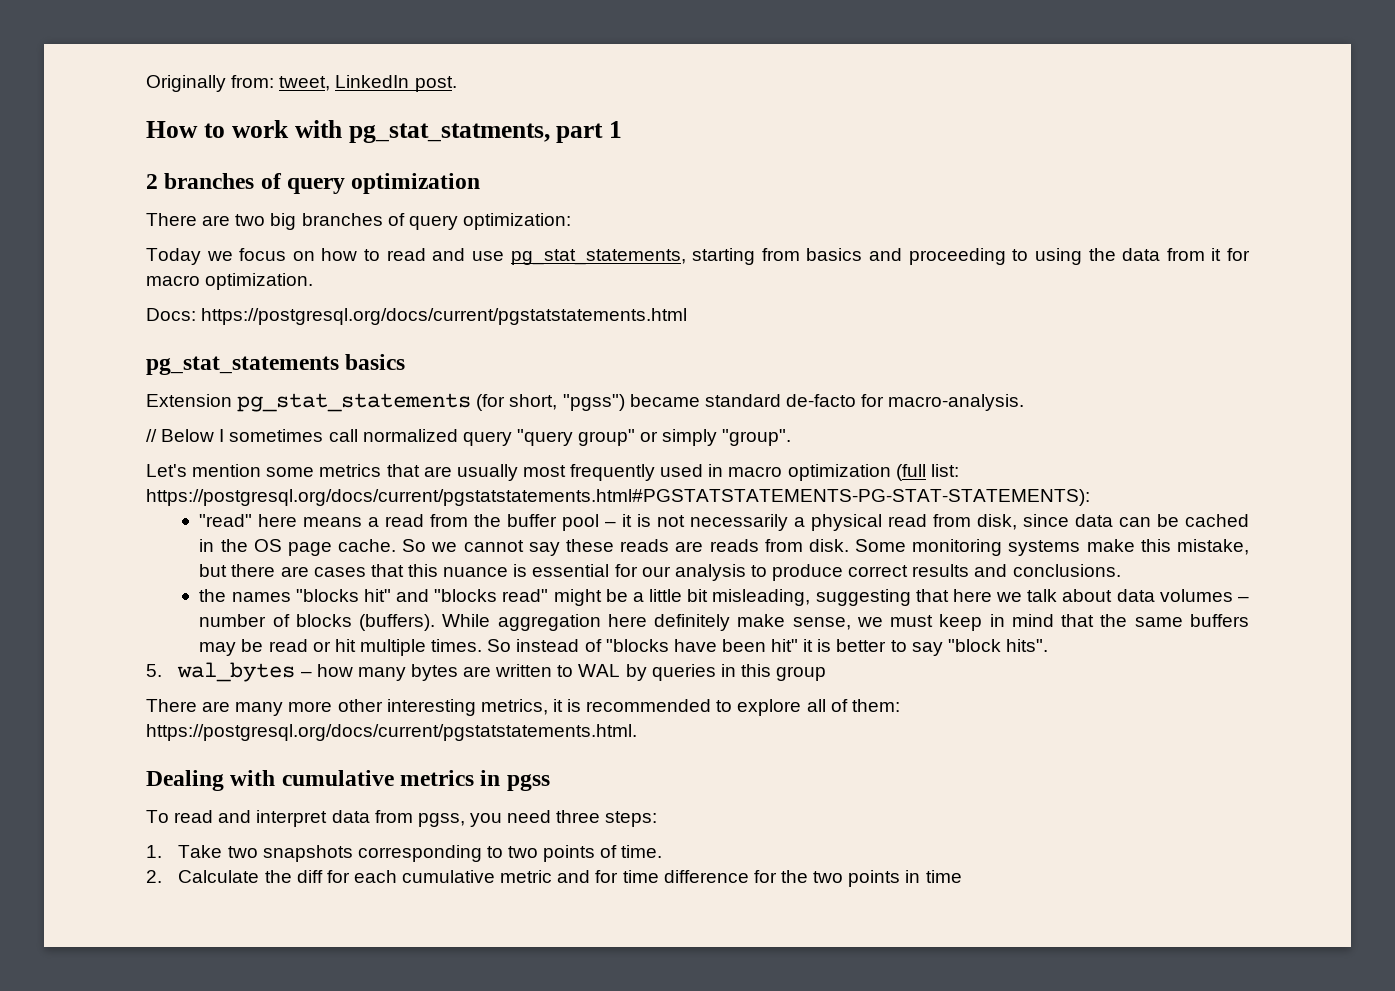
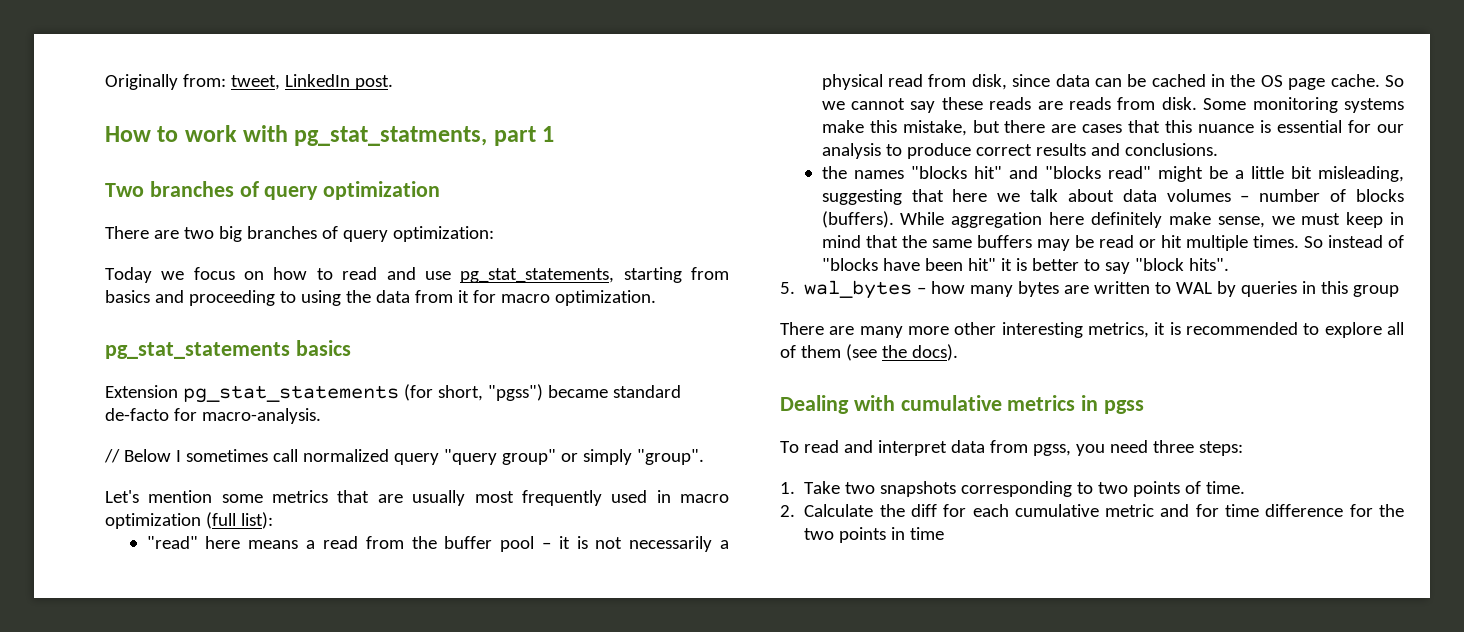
- 2 branches of query optimization
+ Two branches of query optimization
- Docs: https://postgresql.org/docs/current/pgstatstatements.html
- Let's mention some metrics that are usually most frequently used in macro optimization (full list: https://postgresql.org/docs/current/pgstatstatements.html#PGSTATSTATEMENTS-PG-STAT-STATEMENTS):
+ Let's mention some metrics that are usually most frequently used in macro optimization (full list):
- There are many more other interesting metrics, it is recommended to explore all of them: https://postgresql.org/docs/current/pgstatstatements.html.
+ There are many more other interesting metrics, it is recommended to explore all of them (see the docs).

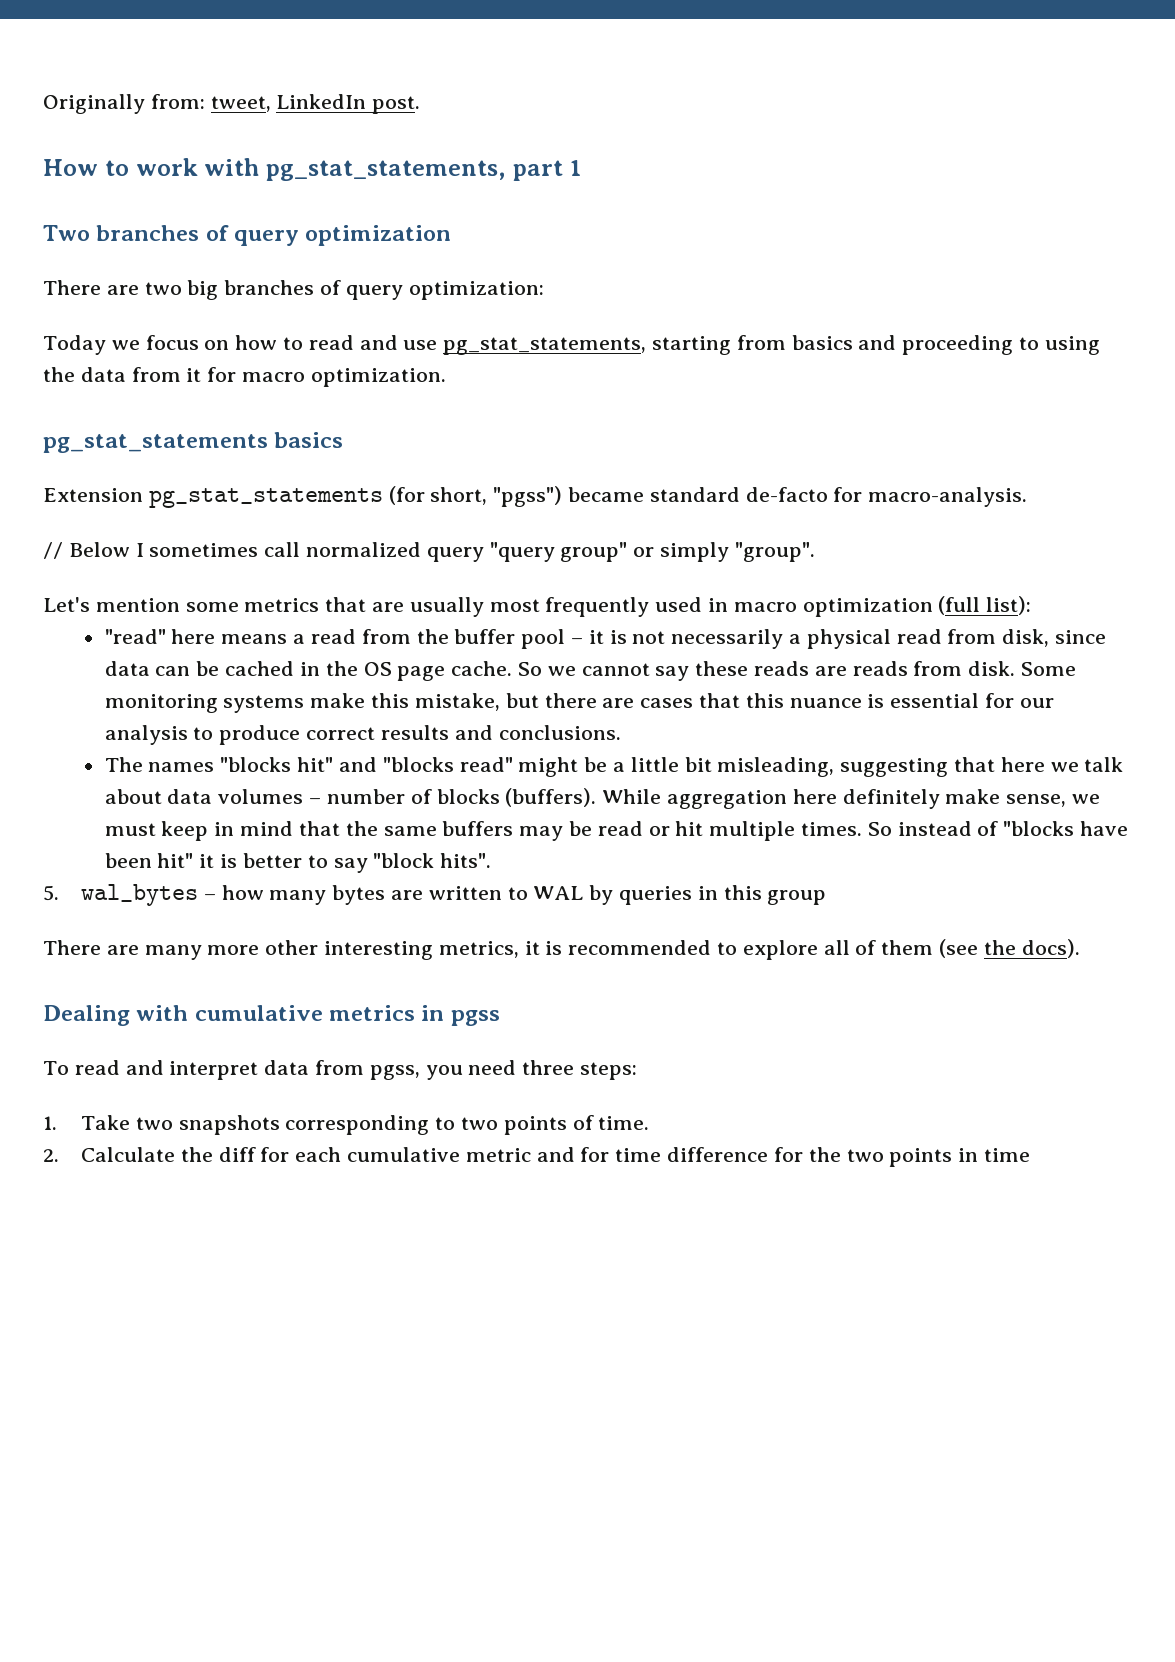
- How to work with pg_stat_statments, part 1
+ How to work with pg_stat_statements, part 1
- the names "blocks hit" and "blocks read" might be a little bit misleading, suggesting that here we talk about data volumes – number of blocks (buffers).
+ The names "blocks hit" and "blocks read" might be a little bit misleading, suggesting that here we talk about data volumes – number of blocks (buffers).

